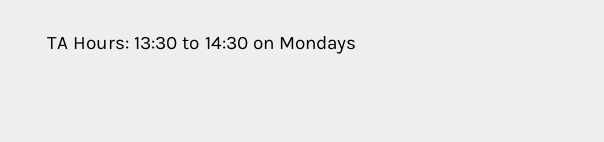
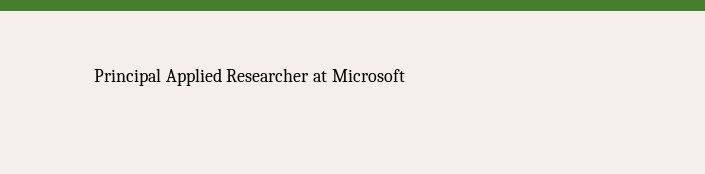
- TA Hours: 13:30 to 14:30 on Mondays
+ Principal Applied Researcher at Microsoft

